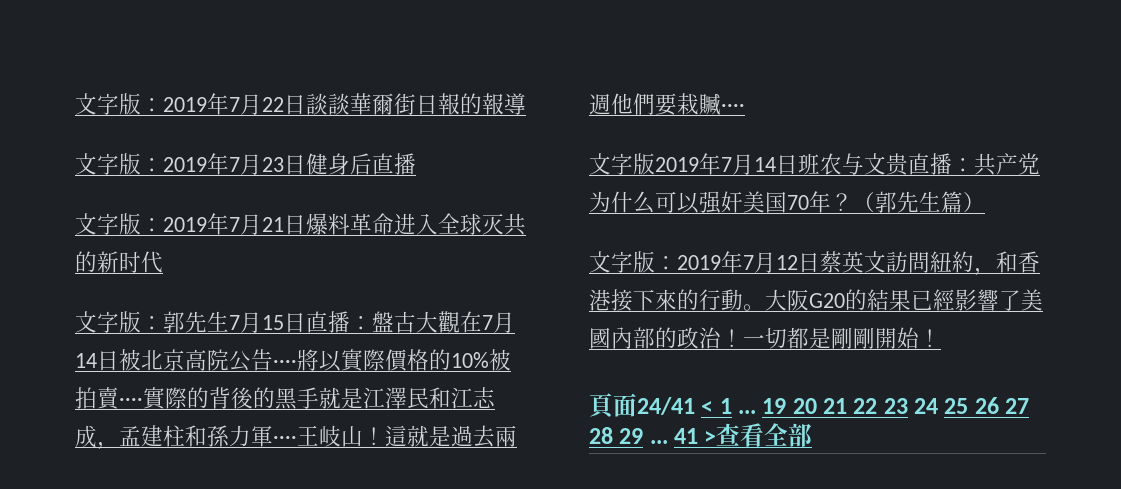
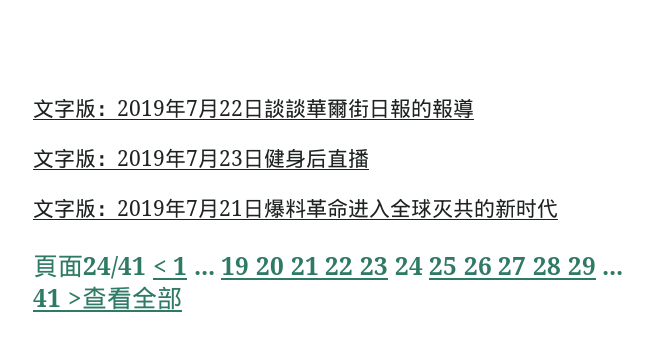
- 文字版：郭先生7月15日直播：盤古大觀在7月14日被北京高院公告····將以實際價格的10%被拍賣····實際的背後的黑手就是江澤民和江志成，孟建柱和孫力軍····王岐山！這就是過去兩週他們要栽贓····
- 文字版2019年7月14日班农与文贵直播：共产党为什么可以强奸美国70年？（郭先生篇）
- 文字版：2019年7月12日蔡英文訪問紐約，和香港接下來的行動。大阪G20的結果已經影響了美國內部的政治！一切都是剛剛開始！

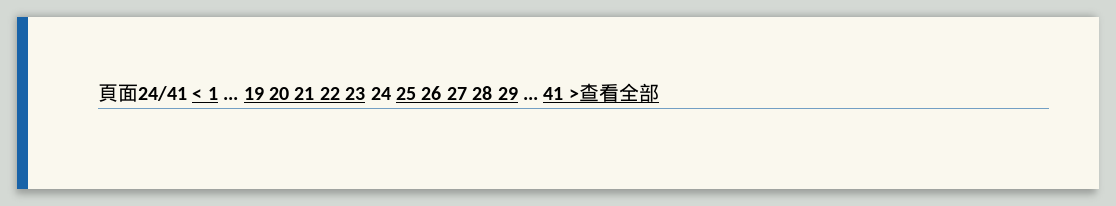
- 文字版：2019年7月22日談談華爾街日報的報導
- 文字版：2019年7月23日健身后直播
- 文字版：2019年7月21日爆料革命进入全球灭共的新时代

